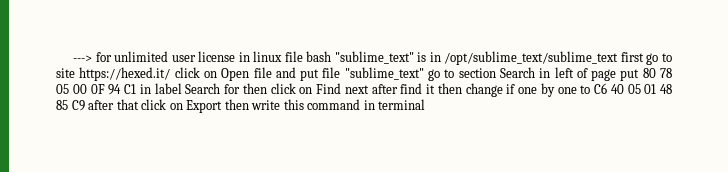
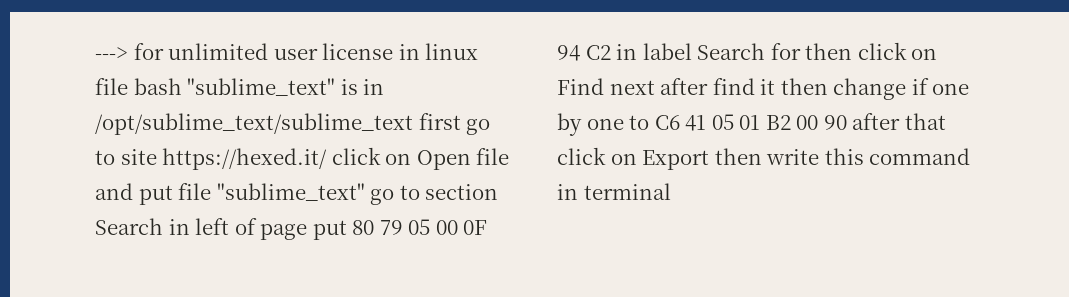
- ---> for unlimited user license in linux file bash "sublime_text" is in /opt/sublime_text/sublime_text first go to site https://hexed.it/ click on Open file and put file "sublime_text" go to section Search in left of page put 80 78 05 00 0F 94 C1 in label Search for then click on Find next after find it then change if one by one to C6 40 05 01 48 85 C9 after that click on Export then write this command in terminal
+ ---> for unlimited user license in linux file bash "sublime_text" is in /opt/sublime_text/sublime_text first go to site https://hexed.it/ click on Open file and put file "sublime_text" go to section Search in left of page put 80 79 05 00 0F 94 C2 in label Search for then click on Find next after find it then change if one by one to C6 41 05 01 B2 00 90 after that click on Export then write this command in terminal

